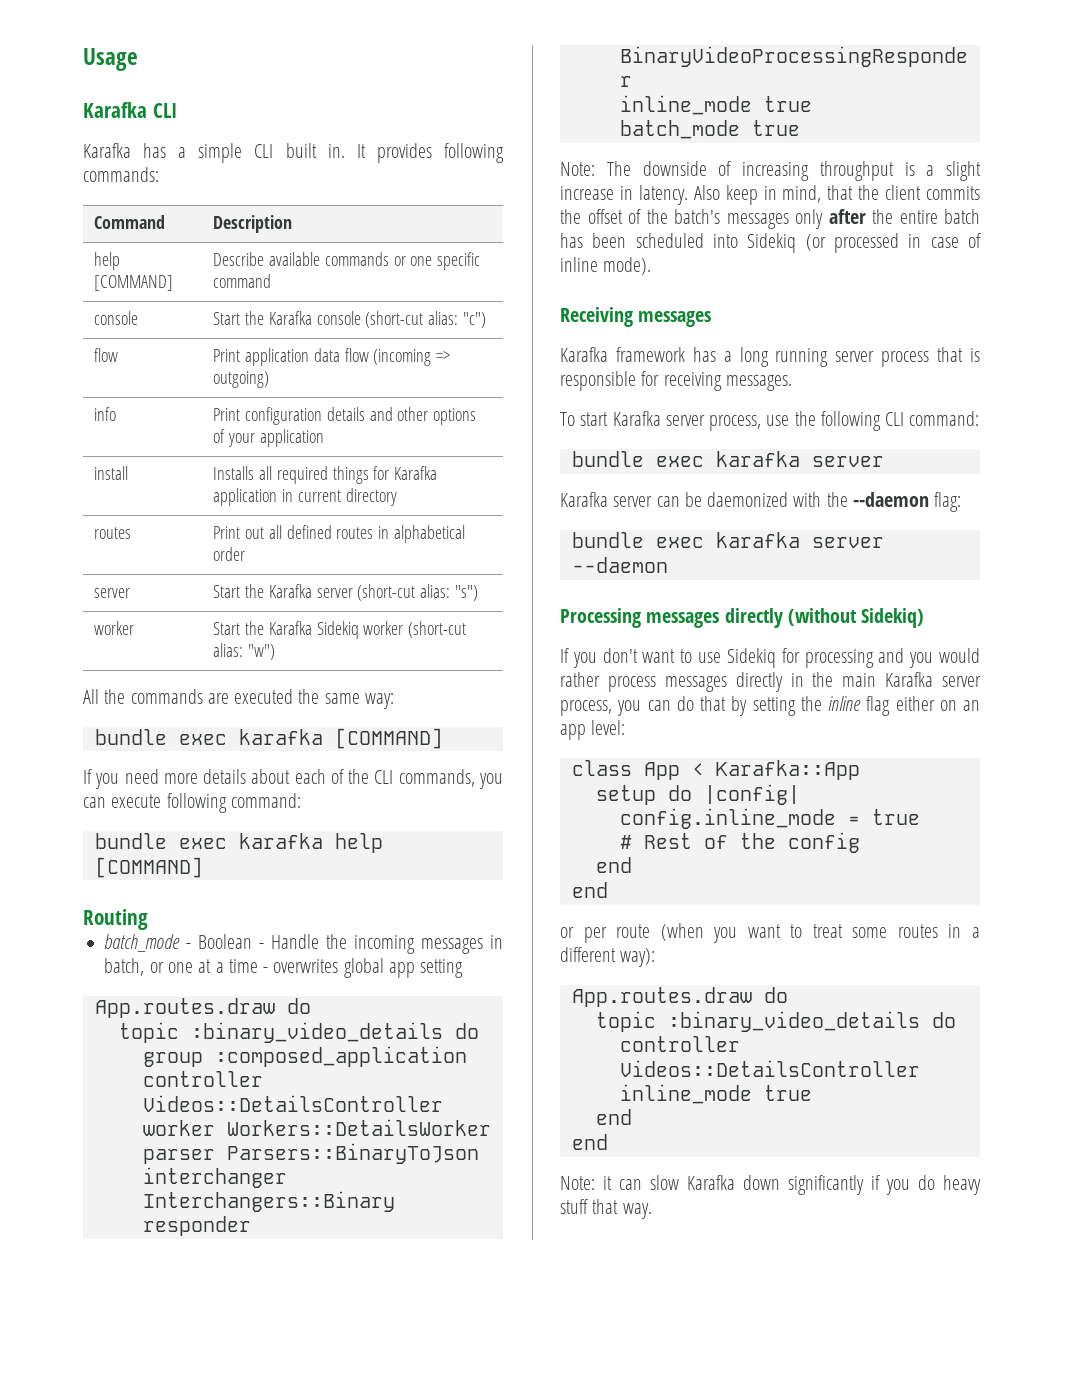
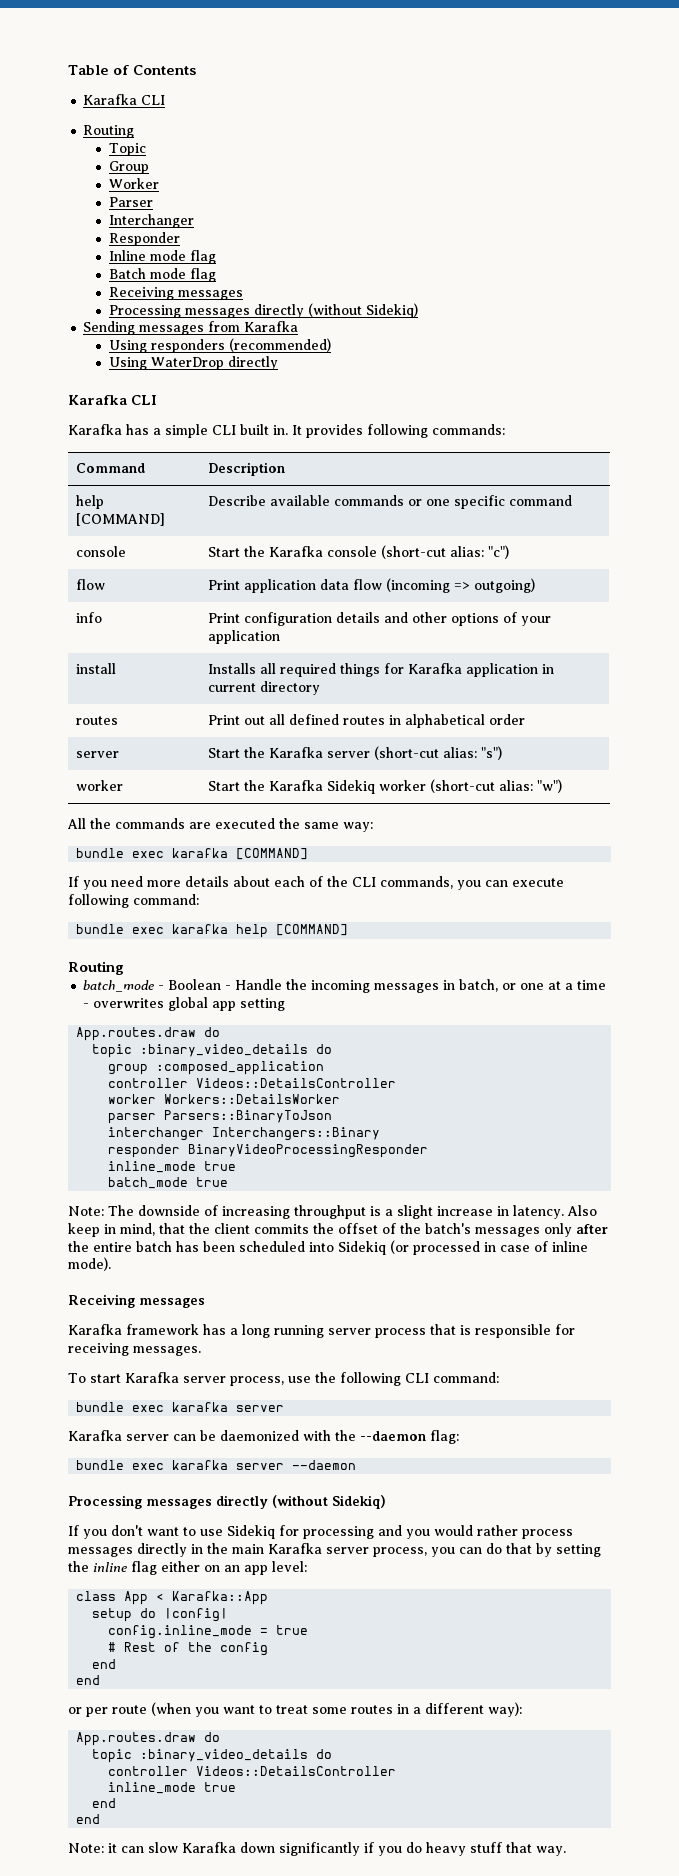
- Usage
+ Table of Contents
+ Karafka CLI
+ Routing
+ Topic
+ Group
+ Worker
+ Parser
+ Interchanger
+ Responder
+ Inline mode flag
+ Batch mode flag
+ Receiving messages
+ Processing messages directly (without Sidekiq)
+ Sending messages from Karafka
+ Using responders (recommended)
+ Using WaterDrop directly

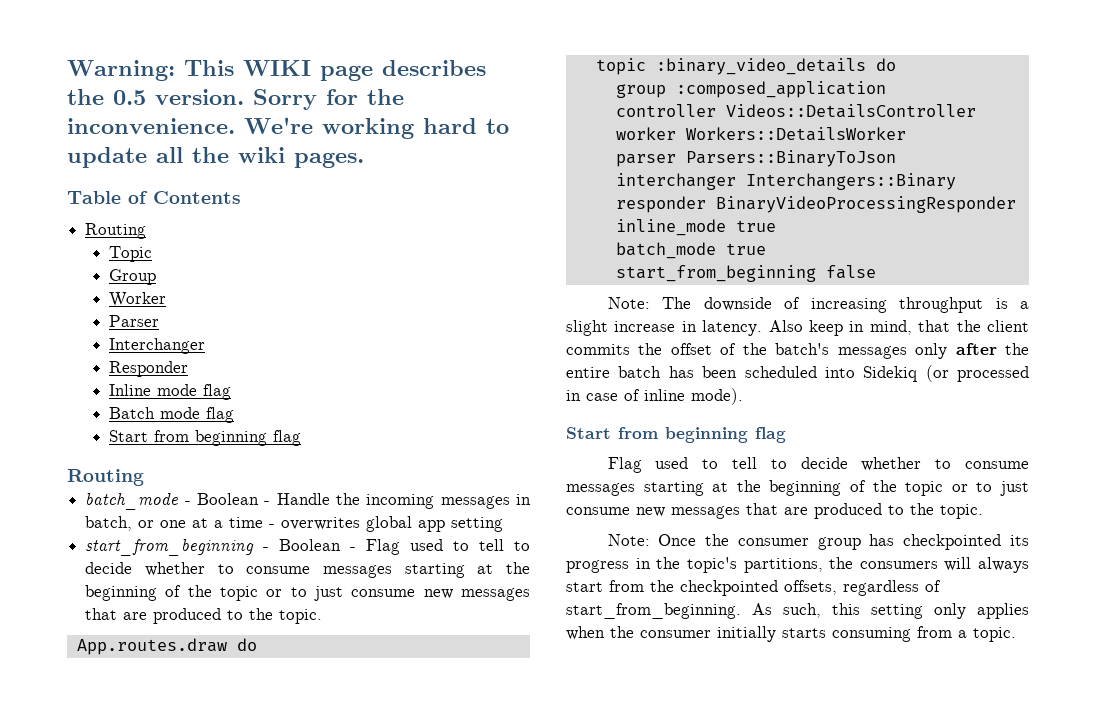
+ Warning: This WIKI page describes the 0.5 version. Sorry for the inconvenience. We're working hard to update all the wiki pages.
  Table of Contents
- Karafka CLI
  Batch mode flag
- Receiving messages
- Processing messages directly (without Sidekiq)
- Sending messages from Karafka
- Using responders (recommended)
- Using WaterDrop directly
- Karafka CLI
- Karafka has a simple CLI built in. It provides following commands:
- Command | Description
- help [COMMAND] | Describe available commands or one specific command
- console | Start the Karafka console (short-cut alias: "c")
- flow | Print application data flow (incoming => outgoing)
- info | Print configuration details and other options of your application
- install | Installs all required things for Karafka application in current directory
- routes | Print out all defined routes in alphabetical order
- server | Start the Karafka server (short-cut alias: "s")
- worker | Start the Karafka Sidekiq worker (short-cut alias: "w")
- All the commands are executed the same way:
- bundle exec karafka [COMMAND]
- If you need more details about each of the CLI commands, you can execute following command:
- bundle exec karafka help [COMMAND]
+ Start from beginning flag
+ start_from_beginning - Boolean - Flag used to tell to decide whether to consume messages starting at the beginning of the topic or to just consume new messages that are produced to the topic.
+ start_from_beginning false
  Also keep in mind, that the client commits the offset of the batch's messages only after the entire batch has been scheduled into Sidekiq (or processed in case of inline mode).
- Receiving messages
- Karafka framework has a long running server process that is responsible for receiving messages.
- To start Karafka server process, use the following CLI command:
- bundle exec karafka server
- Karafka server can be daemonized with the --daemon flag:
- bundle exec karafka server --daemon
- Processing messages directly (without Sidekiq)
- If you don't want to use Sidekiq for processing and you would rather process messages directly in the main Karafka server process, you can do that by setting the inline flag either on an app level:
- class App < Karafka::App
- setup do |config|
- config.inline_mode = true
- # Rest of the config
- end
- end
- or per route (when you want to treat some routes in a different way):
- App.routes.draw do
- topic :binary_video_details do
- controller Videos::DetailsController
- inline_mode true
- end
- end
- Note: it can slow Karafka down significantly if you do heavy stuff that way.
+ Start from beginning flag
+ Flag used to tell to decide whether to consume messages starting at the beginning of the topic or to just consume new messages that are produced to the topic.
+ Note: Once the consumer group has checkpointed its progress in the topic's partitions, the consumers will always start from the checkpointed offsets, regardless of start_from_beginning. As such, this setting only applies when the consumer initially starts consuming from a topic.

